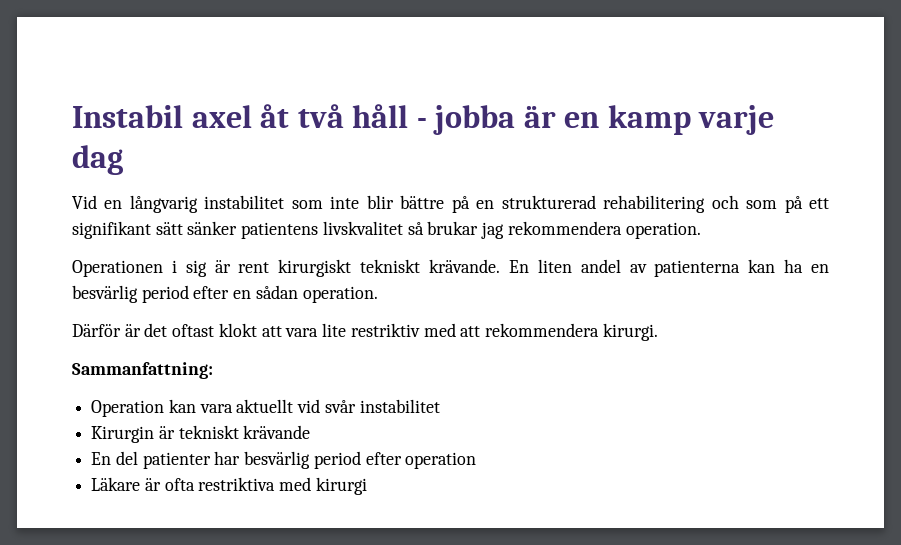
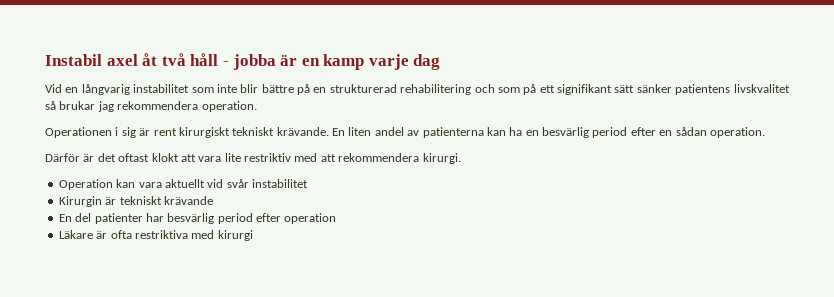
- Sammanfattning:

